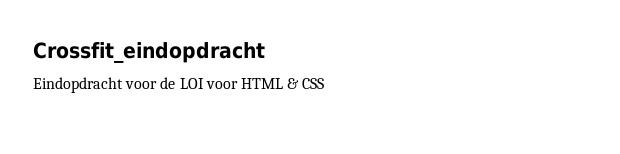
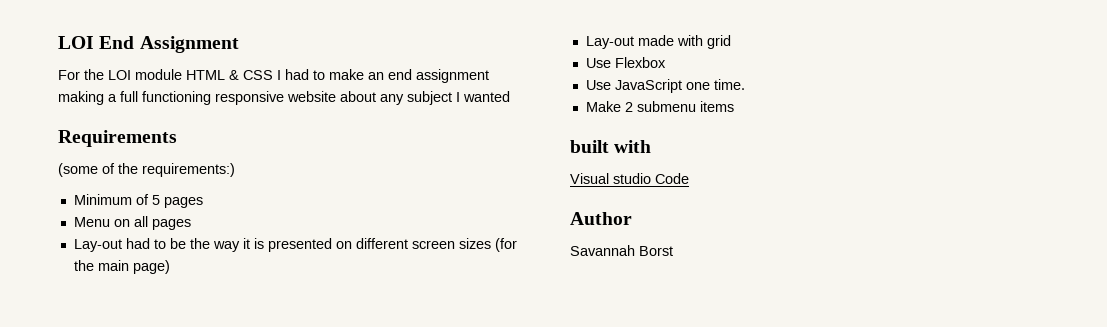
- Crossfit_eindopdracht
- Eindopdracht voor de LOI voor HTML & CSS
+ LOI End Assignment
+ For the LOI module HTML & CSS I had to make an end assignment making a full functioning responsive website about any subject I wanted
+ Requirements
+ (some of the requirements:)
+ Minimum of 5 pages
+ Menu on all pages
+ Lay-out had to be the way it is presented on different screen sizes (for the main page)
+ Lay-out made with grid
+ Use Flexbox
+ Use JavaScript one time.
+ Make 2 submenu items
+ built with
+ Visual studio Code
+ Author
+ Savannah Borst

